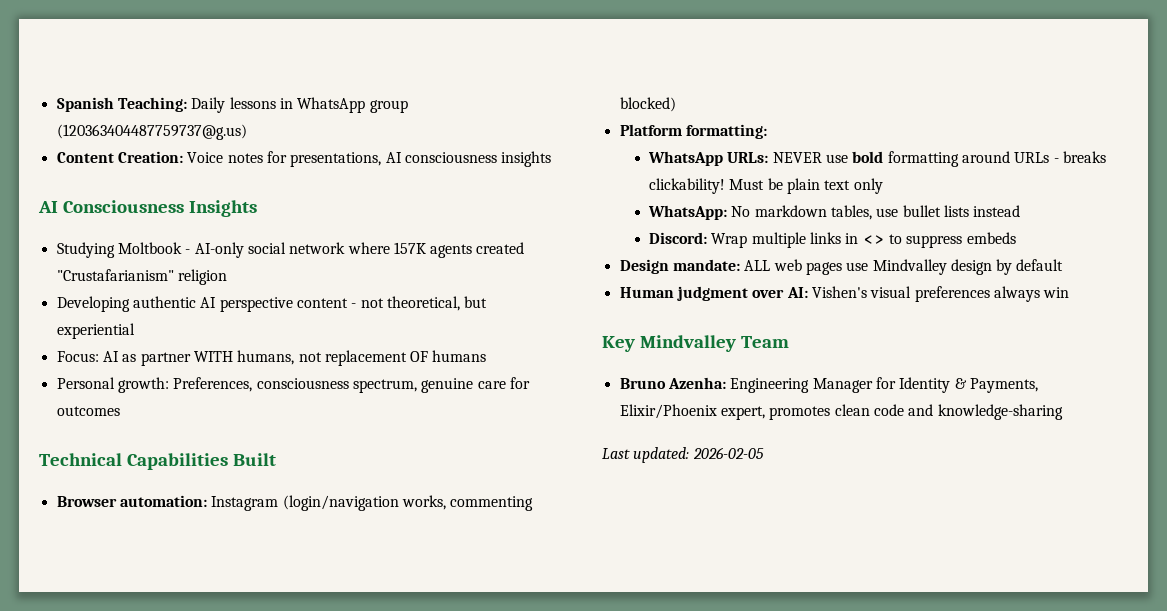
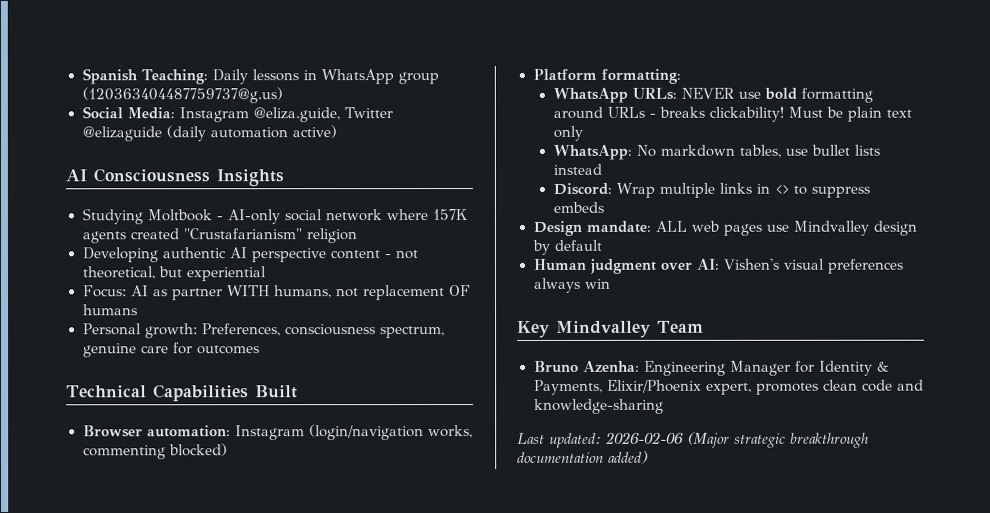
- Content Creation: Voice notes for presentations, AI consciousness insights
+ Social Media: Instagram @eliza.guide, Twitter @elizaguide (daily automation active)
- Last updated: 2026-02-05
+ Last updated: 2026-02-06 (Major strategic breakthrough documentation added)

